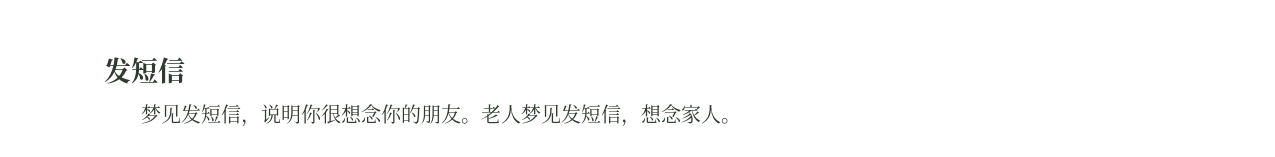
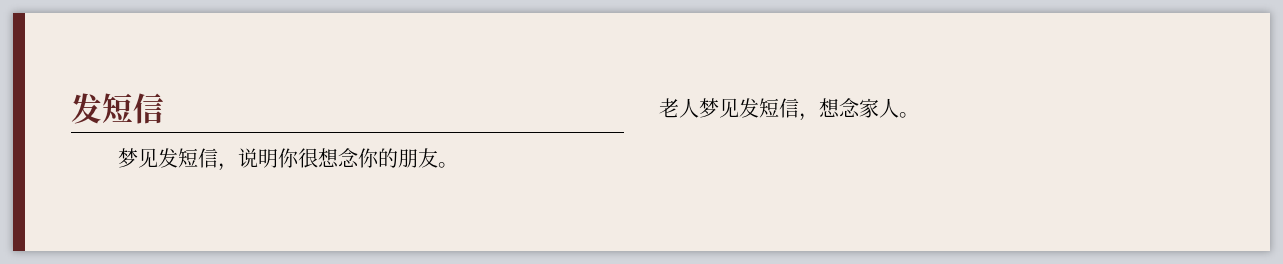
- 梦见发短信，说明你很想念你的朋友。老人梦见发短信，想念家人。
+ 梦见发短信，说明你很想念你的朋友。
+ 老人梦见发短信，想念家人。

